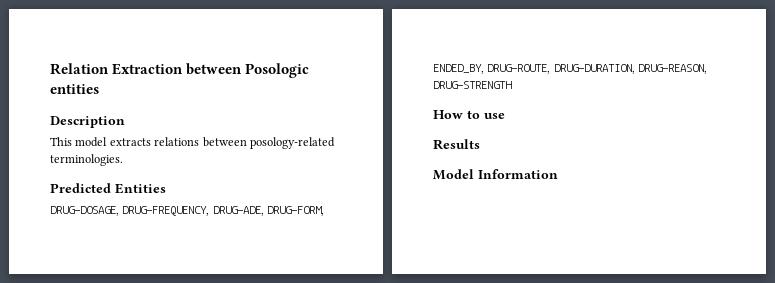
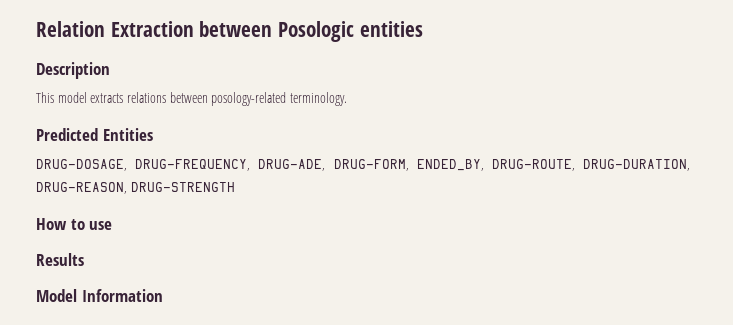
- This model extracts relations between posology-related terminologies.
+ This model extracts relations between posology-related terminology.

